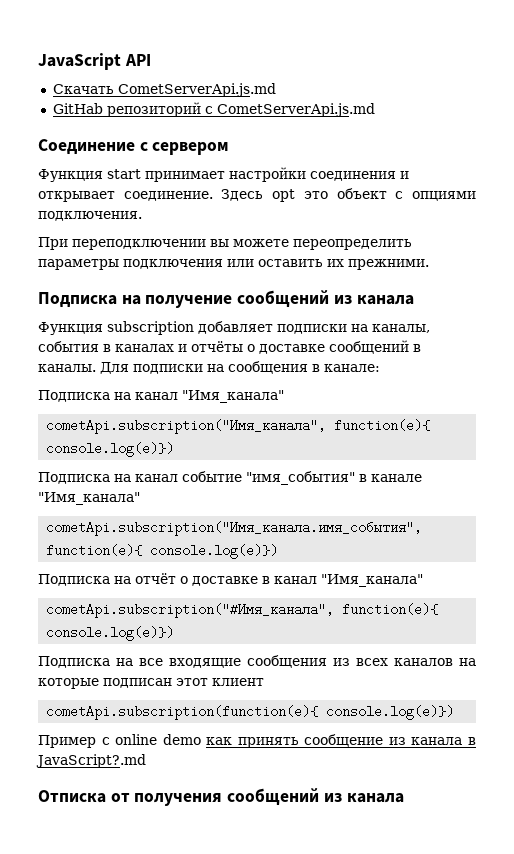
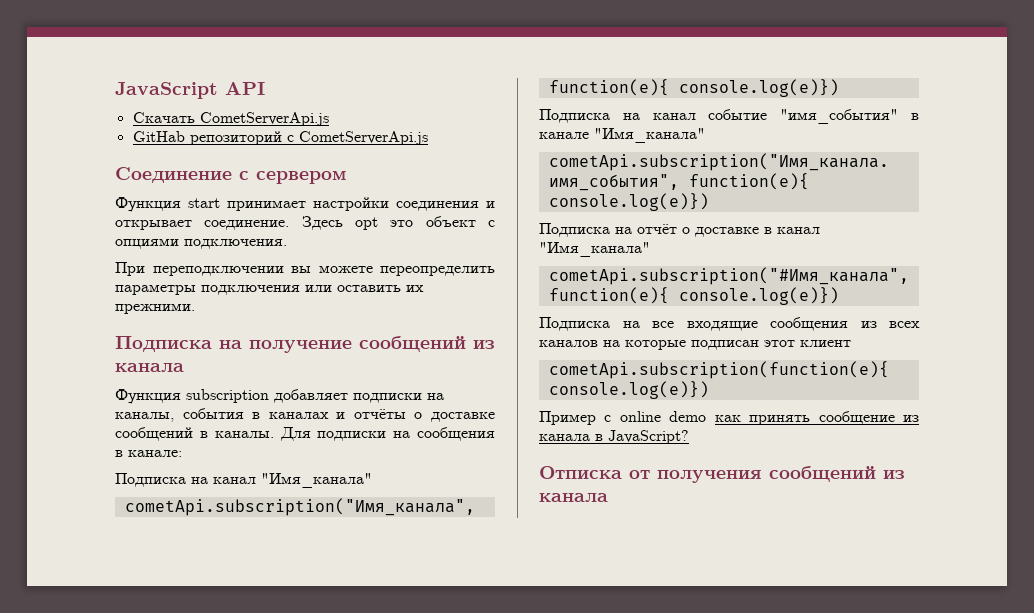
- Скачать CometServerApi.js.md
+ Скачать CometServerApi.js
- GitHab репозиторий с CometServerApi.js.md
+ GitHab репозиторий с CometServerApi.js
- Пример с online demo как принять сообщение из канала в JavaScript?.md
+ Пример с online demo как принять сообщение из канала в JavaScript?

